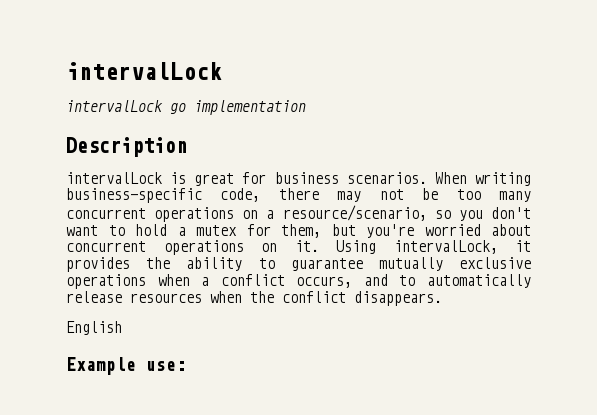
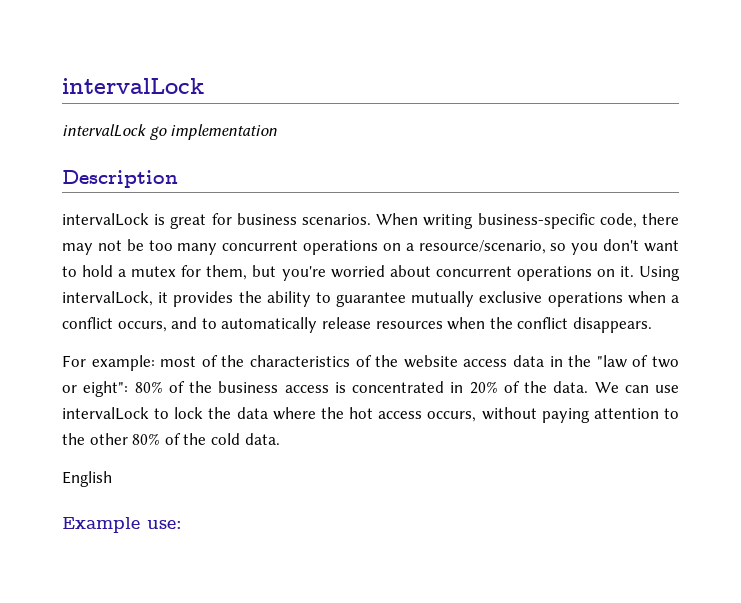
+ For example: most of the characteristics of the website access data in the "law of two or eight": 80% of the business access is concentrated in 20% of the data. We can use intervalLock to lock the data where the hot access occurs, without paying attention to the other 80% of the cold data.

